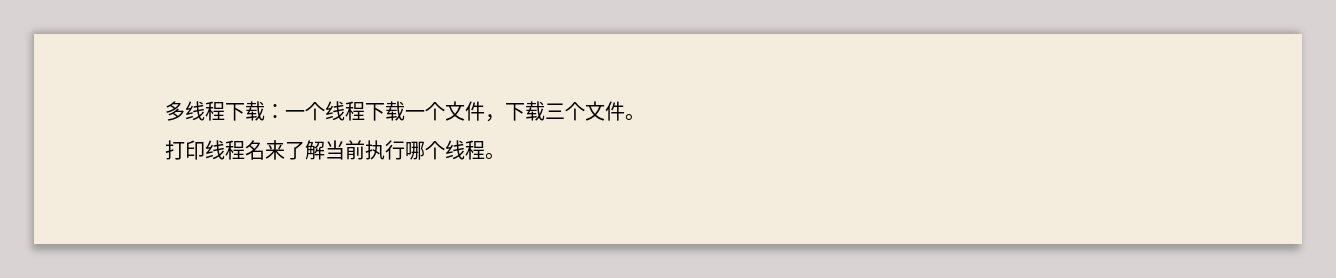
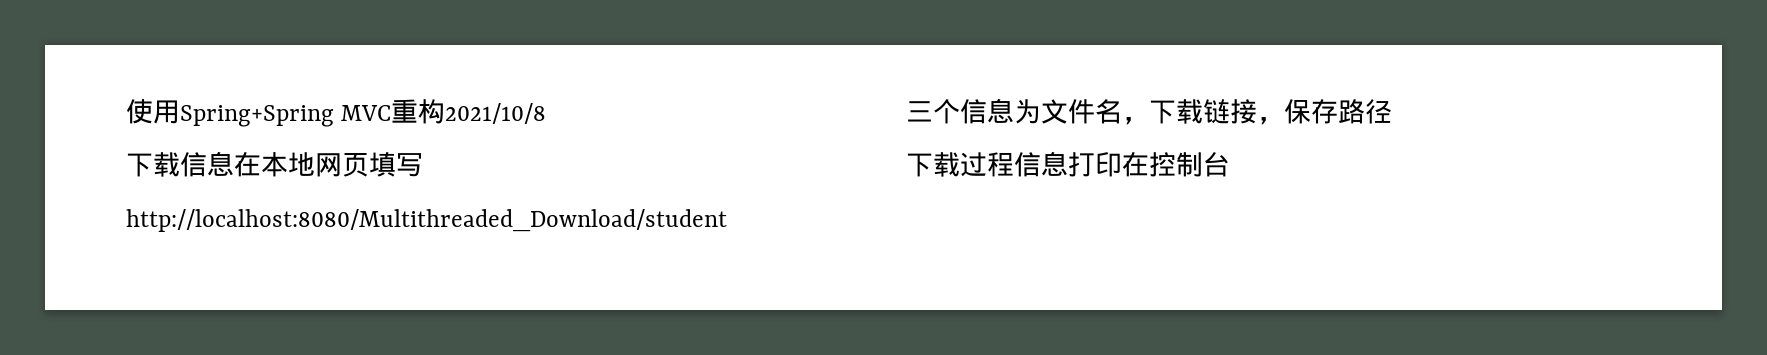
- 多线程下载：一个线程下载一个文件，下载三个文件。
- 打印线程名来了解当前执行哪个线程。
+ 使用Spring+Spring MVC重构2021/10/8
+ 下载信息在本地网页填写
+ http://localhost:8080/Multithreaded_Download/student
+ 三个信息为文件名，下载链接，保存路径
+ 下载过程信息打印在控制台

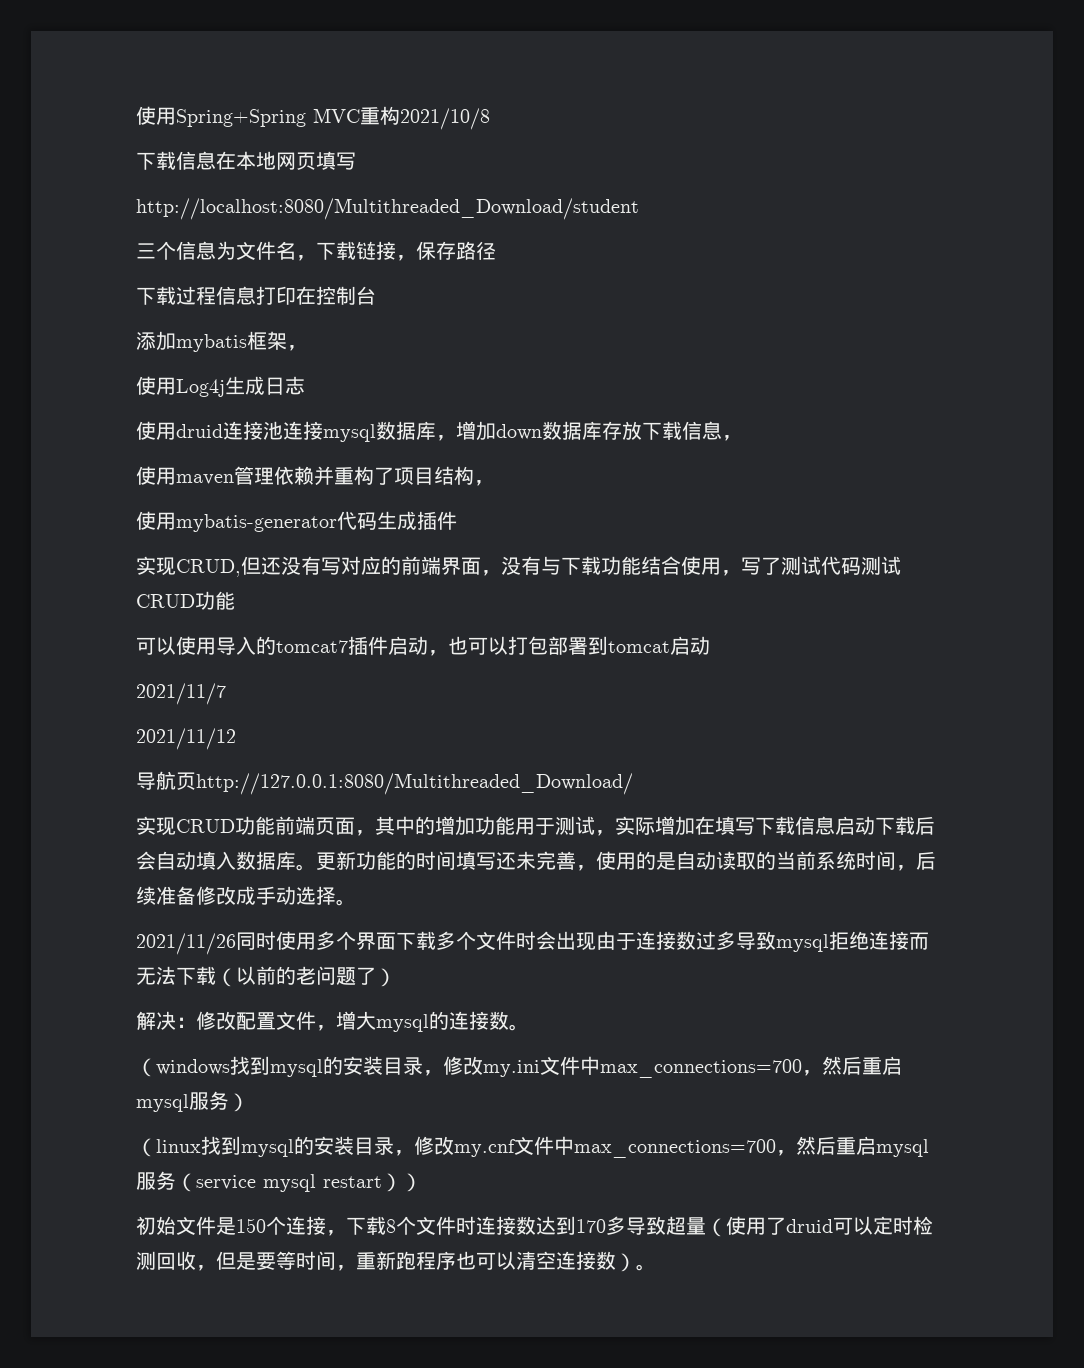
+ 添加mybatis框架，
+ 使用Log4j生成日志
+ 使用druid连接池连接mysql数据库，增加down数据库存放下载信息，
+ 使用maven管理依赖并重构了项目结构，
+ 使用mybatis-generator代码生成插件
+ 实现CRUD,但还没有写对应的前端界面，没有与下载功能结合使用，写了测试代码测试CRUD功能
+ 可以使用导入的tomcat7插件启动，也可以打包部署到tomcat启动
+ 2021/11/7
+ 2021/11/12
+ 导航页http://127.0.0.1:8080/Multithreaded_Download/
+ 实现CRUD功能前端页面，其中的增加功能用于测试，实际增加在填写下载信息启动下载后会自动填入数据库。更新功能的时间填写还未完善，使用的是自动读取的当前系统时间，后续准备修改成手动选择。
+ 2021/11/26同时使用多个界面下载多个文件时会出现由于连接数过多导致mysql拒绝连接而无法下载（以前的老问题了）
+ 解决：修改配置文件，增大mysql的连接数。
+ （windows找到mysql的安装目录，修改my.ini文件中max_connections=700，然后重启mysql服务）
+ （linux找到mysql的安装目录，修改my.cnf文件中max_connections=700，然后重启mysql服务（service mysql restart））
+ 初始文件是150个连接，下载8个文件时连接数达到170多导致超量（使用了druid可以定时检测回收，但是要等时间，重新跑程序也可以清空连接数）。

